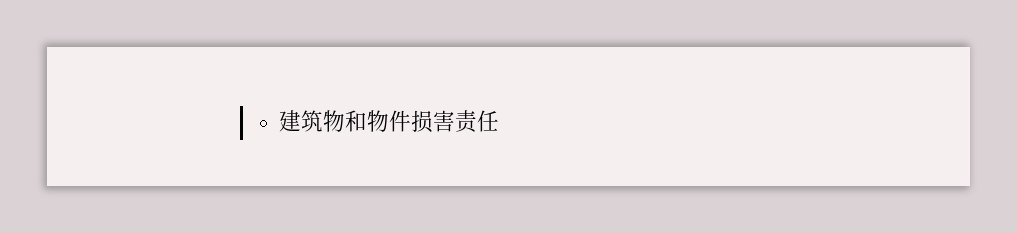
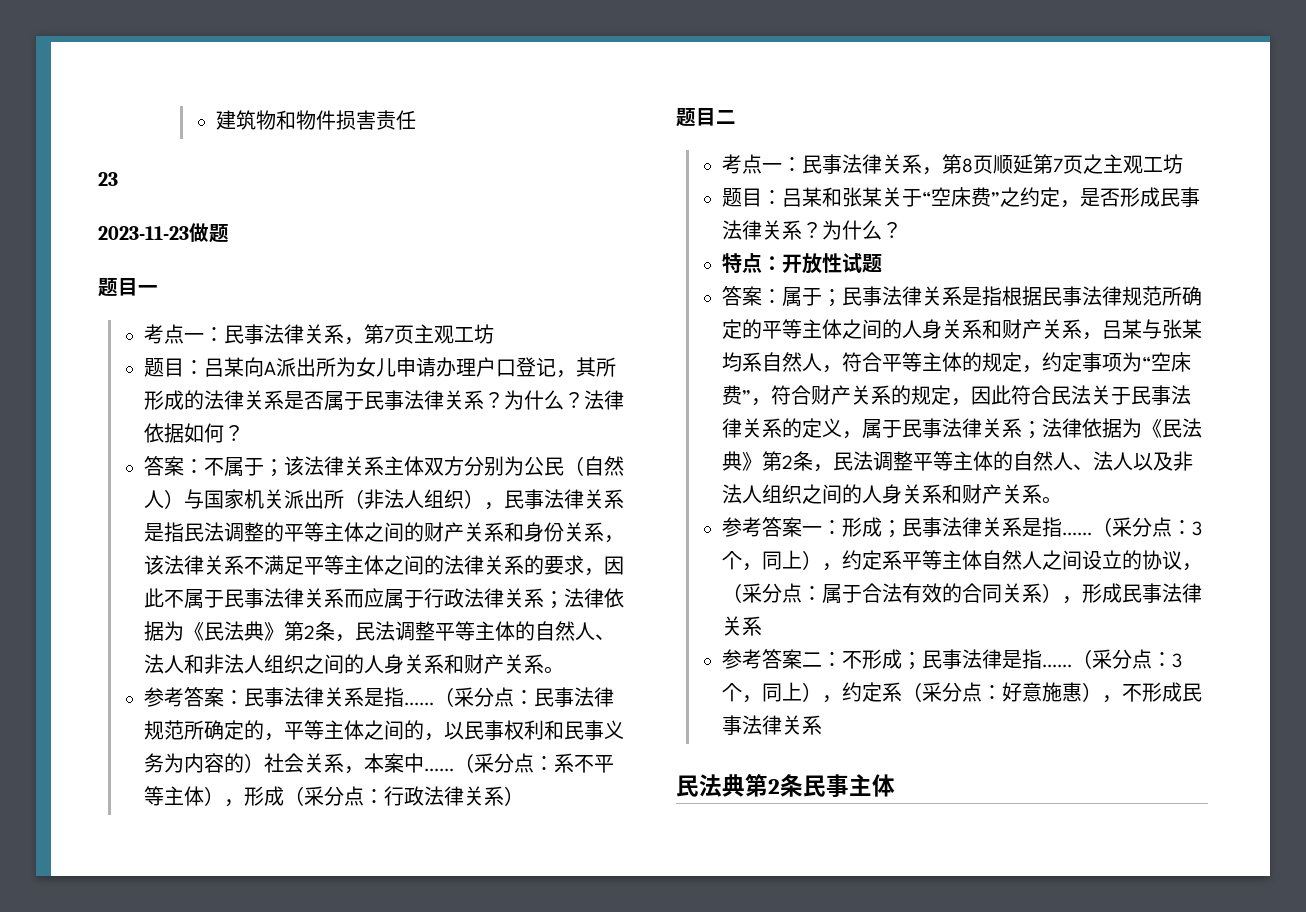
+ 23
+ 2023-11-23做题
+ 题目一
+ 考点一：民事法律关系，第7页主观工坊
+ 题目：吕某向A派出所为女儿申请办理户口登记，其所形成的法律关系是否属于民事法律关系？为什么？法律依据如何？
+ 答案：不属于；该法律关系主体双方分别为公民（自然人）与国家机关派出所（非法人组织），民事法律关系是指民法调整的平等主体之间的财产关系和身份关系，该法律关系不满足平等主体之间的法律关系的要求，因此不属于民事法律关系而应属于行政法律关系；法律依据为《民法典》第2条，民法调整平等主体的自然人、法人和非法人组织之间的人身关系和财产关系。
+ 参考答案：民事法律关系是指……（采分点：民事法律规范所确定的，平等主体之间的，以民事权利和民事义务为内容的）社会关系，本案中……（采分点：系不平等主体），形成（采分点：行政法律关系）
+ 题目二
+ 考点一：民事法律关系，第8页顺延第7页之主观工坊
+ 题目：吕某和张某关于“空床费”之约定，是否形成民事法律关系？为什么？
+ 特点：开放性试题
+ 答案：属于；民事法律关系是指根据民事法律规范所确定的平等主体之间的人身关系和财产关系，吕某与张某均系自然人，符合平等主体的规定，约定事项为“空床费”，符合财产关系的规定，因此符合民法关于民事法律关系的定义，属于民事法律关系；法律依据为《民法典》第2条，民法调整平等主体的自然人、法人以及非法人组织之间的人身关系和财产关系。
+ 参考答案一：形成；民事法律关系是指……（采分点：3个，同上），约定系平等主体自然人之间设立的协议，（采分点：属于合法有效的合同关系），形成民事法律关系
+ 参考答案二：不形成；民事法律是指……（采分点：3个，同上），约定系（采分点：好意施惠），不形成民事法律关系
+ 民法典第2条民事主体

